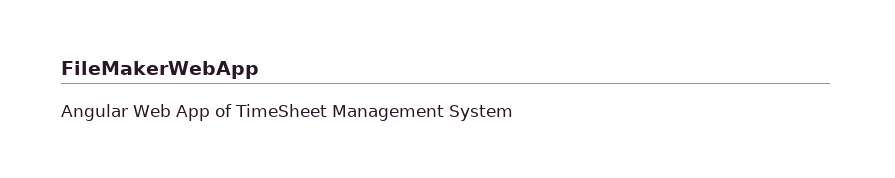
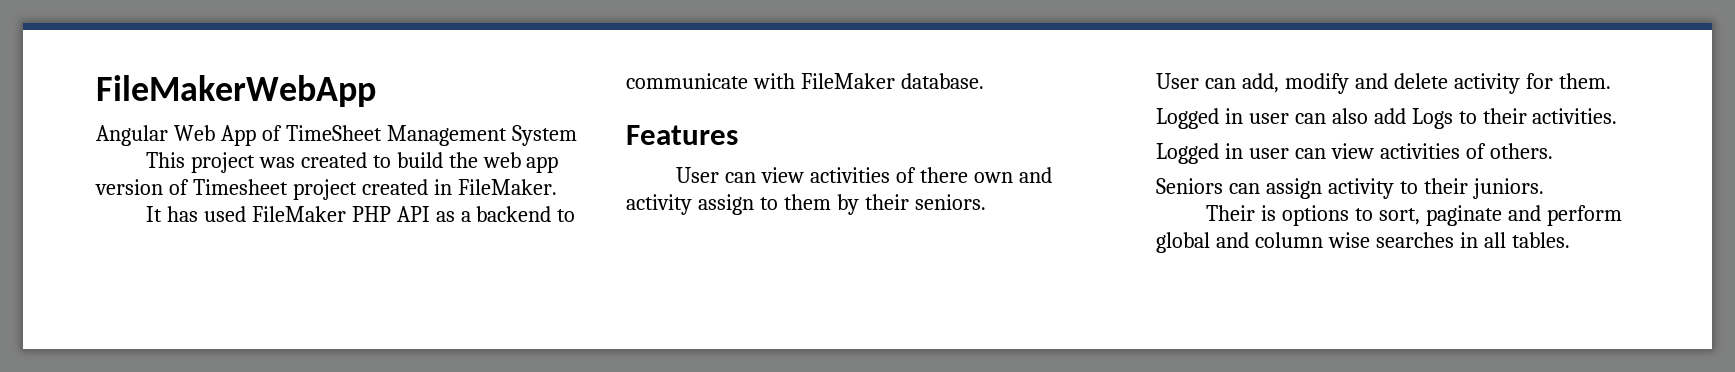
+ This project was created to build the web app version of Timesheet project created in FileMaker.
+ It has used FileMaker PHP API as a backend to communicate with FileMaker database.
+ Features
+ User can view activities of there own and activity assign to them by their seniors.
+ User can add, modify and delete activity for them.
+ Logged in user can also add Logs to their activities.
+ Logged in user can view activities of others.
+ Seniors can assign activity to their juniors.
+ Their is options to sort, paginate and perform global and column wise searches in all tables.

